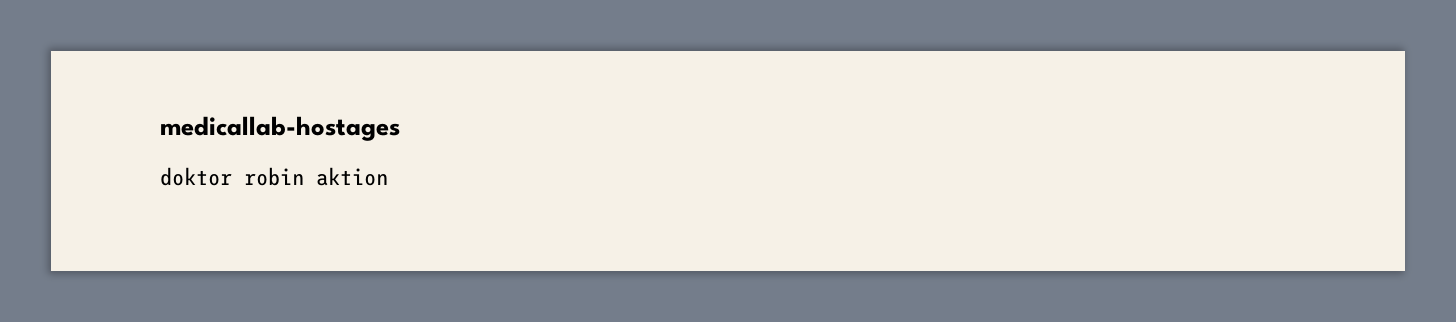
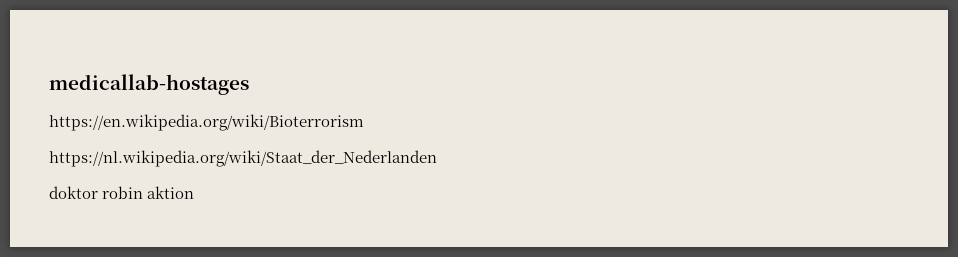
+ https://en.wikipedia.org/wiki/Bioterrorism
+ https://nl.wikipedia.org/wiki/Staat_der_Nederlanden

